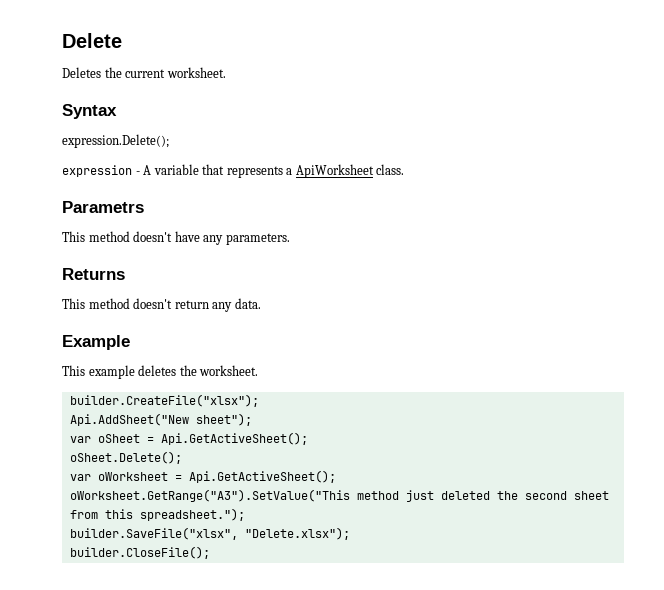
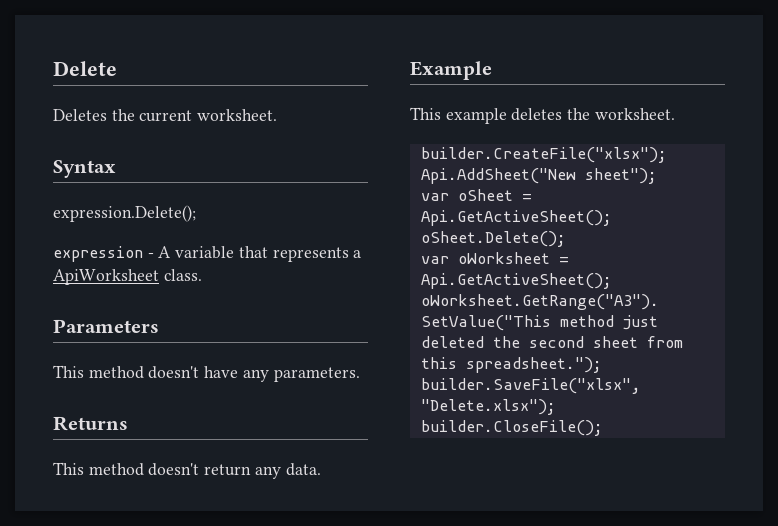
- Parametrs
+ Parameters

